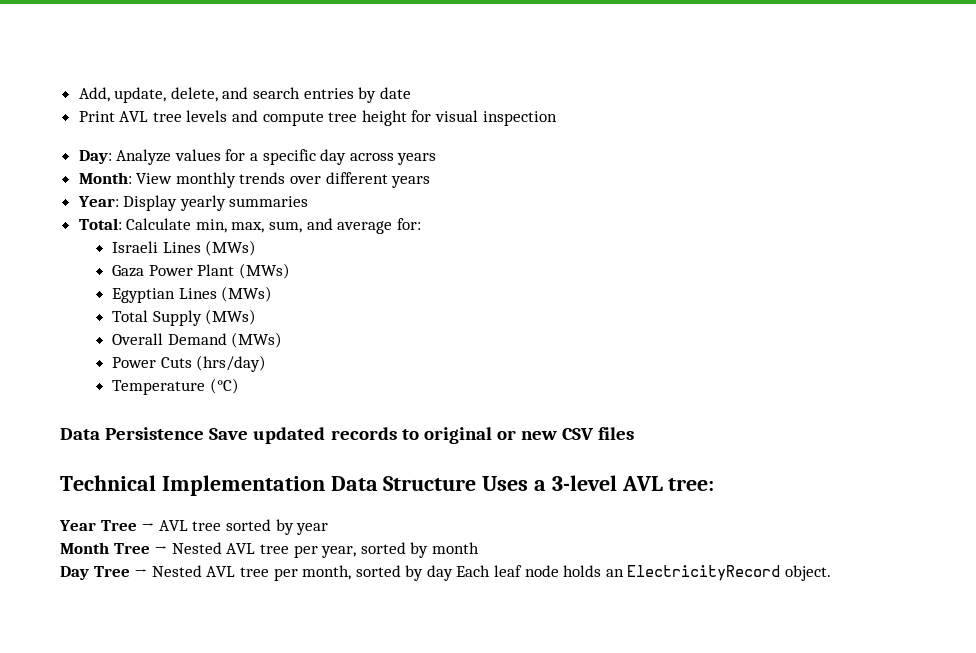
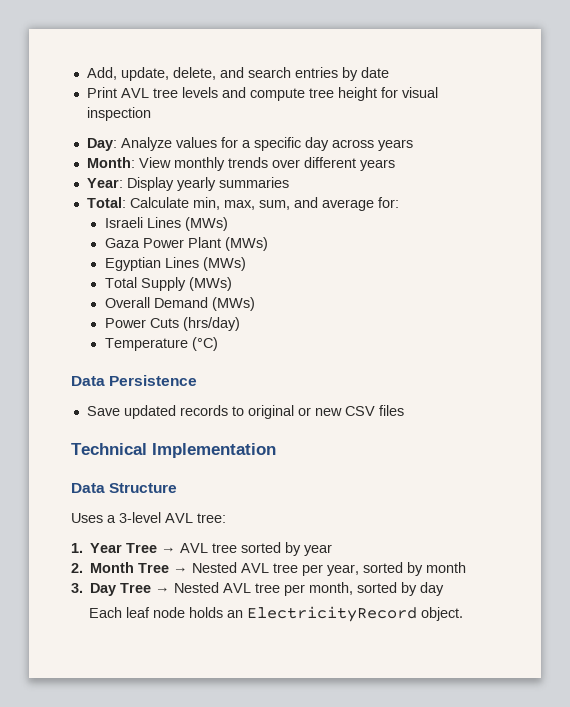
- Data Persistence Save updated records to original or new CSV files
+ Data Persistence
+ Save updated records to original or new CSV files
- Technical Implementation Data Structure Uses a 3-level AVL tree:
+ Technical Implementation
+ Data Structure
+ Uses a 3-level AVL tree:
- Year Tree → AVL tree sorted by year
+ 1. Year Tree → AVL tree sorted by year
- Month Tree → Nested AVL tree per year, sorted by month
+ 2. Month Tree → Nested AVL tree per year, sorted by month
- Day Tree → Nested AVL tree per month, sorted by day Each leaf node holds an ElectricityRecord object.
+ 3. Day Tree → Nested AVL tree per month, sorted by day
+ Each leaf node holds an ElectricityRecord object.

